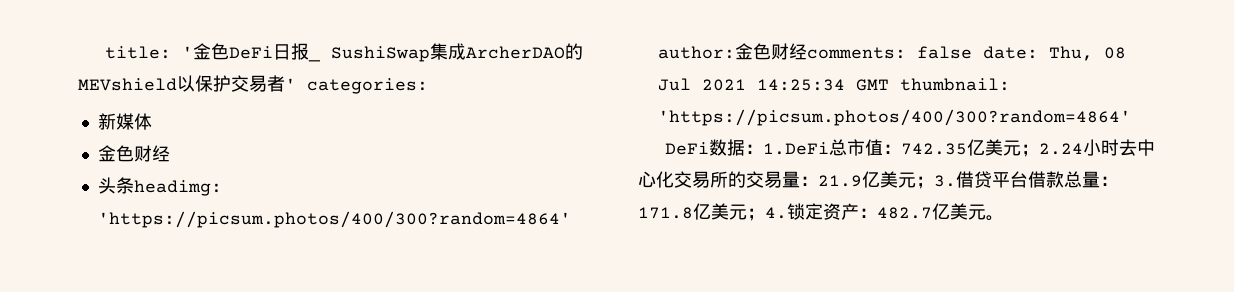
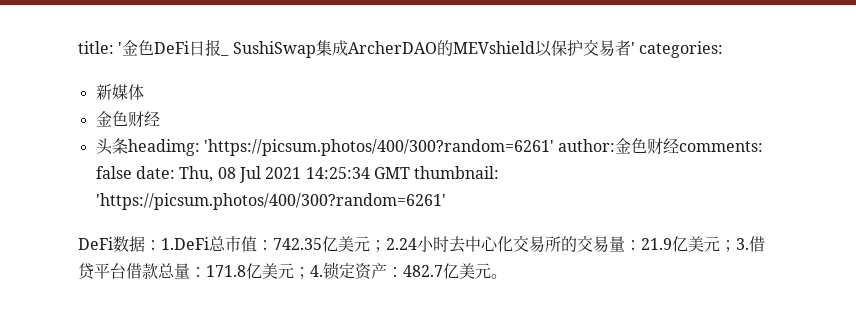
- 头条headimg: 'https://picsum.photos/400/300?random=4864' author:金色财经comments: false date: Thu, 08 Jul 2021 14:25:34 GMT thumbnail: 'https://picsum.photos/400/300?random=4864'
+ 头条headimg: 'https://picsum.photos/400/300?random=6261' author:金色财经comments: false date: Thu, 08 Jul 2021 14:25:34 GMT thumbnail: 'https://picsum.photos/400/300?random=6261'

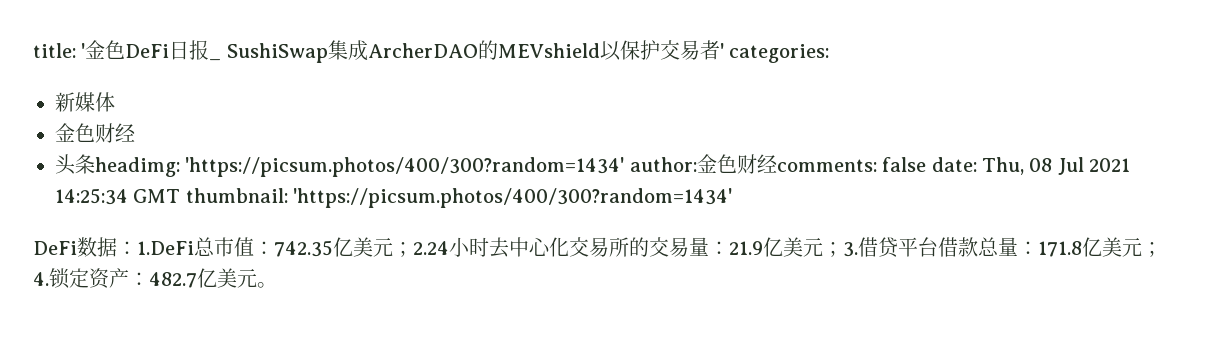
- 头条headimg: 'https://picsum.photos/400/300?random=6261' author:金色财经comments: false date: Thu, 08 Jul 2021 14:25:34 GMT thumbnail: 'https://picsum.photos/400/300?random=6261'
+ 头条headimg: 'https://picsum.photos/400/300?random=1434' author:金色财经comments: false date: Thu, 08 Jul 2021 14:25:34 GMT thumbnail: 'https://picsum.photos/400/300?random=1434'

